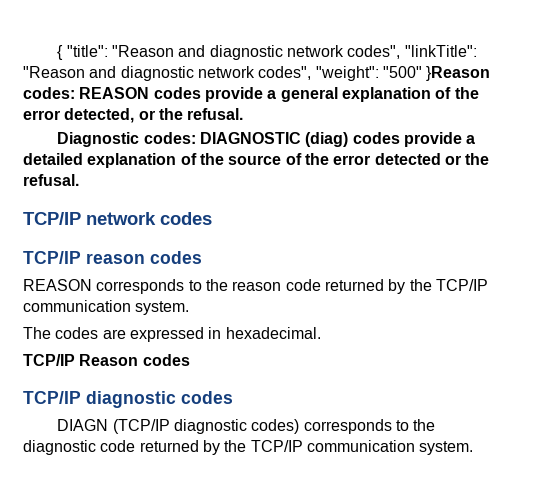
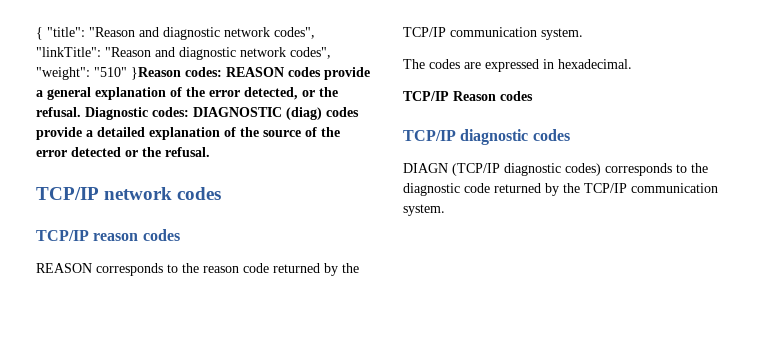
- { "title": "Reason and diagnostic network codes", "linkTitle": "Reason and diagnostic network codes", "weight": "500" }Reason codes: REASON codes provide a general explanation of the error detected, or the refusal.
- Diagnostic codes: DIAGNOSTIC (diag) codes provide a detailed explanation of the source of the error detected or the refusal.
+ { "title": "Reason and diagnostic network codes", "linkTitle": "Reason and diagnostic network codes", "weight": "510" }Reason codes: REASON codes provide a general explanation of the error detected, or the refusal. Diagnostic codes: DIAGNOSTIC (diag) codes provide a detailed explanation of the source of the error detected or the refusal.

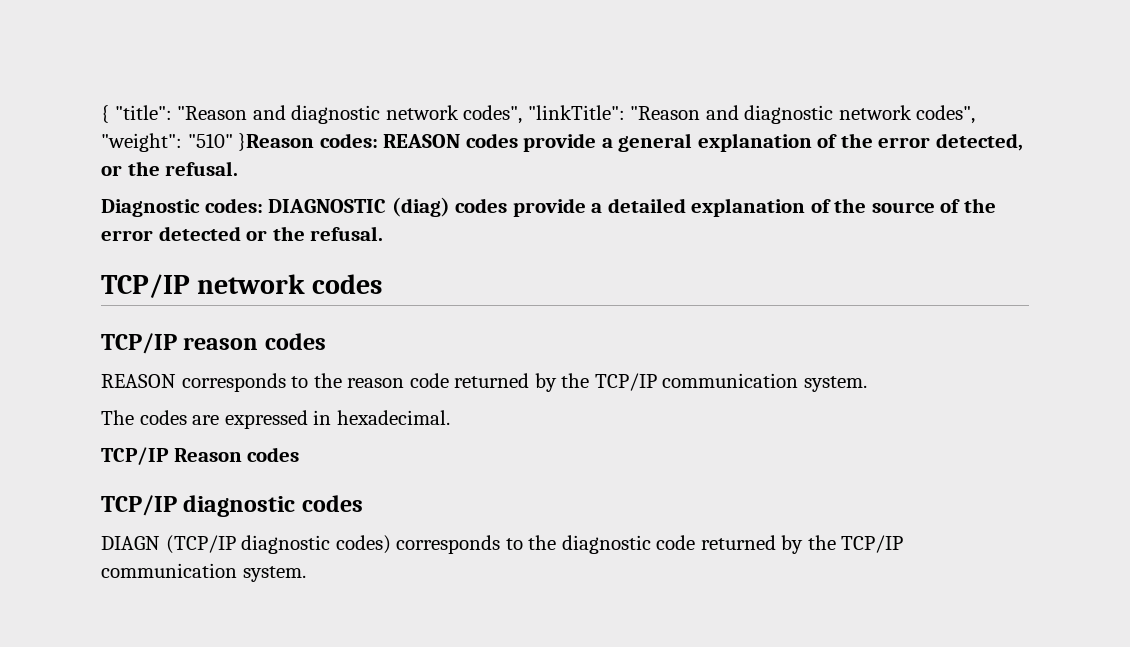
- { "title": "Reason and diagnostic network codes", "linkTitle": "Reason and diagnostic network codes", "weight": "510" }Reason codes: REASON codes provide a general explanation of the error detected, or the refusal. Diagnostic codes: DIAGNOSTIC (diag) codes provide a detailed explanation of the source of the error detected or the refusal.
+ { "title": "Reason and diagnostic network codes", "linkTitle": "Reason and diagnostic network codes", "weight": "510" }Reason codes: REASON codes provide a general explanation of the error detected, or the refusal.
+ Diagnostic codes: DIAGNOSTIC (diag) codes provide a detailed explanation of the source of the error detected or the refusal.

